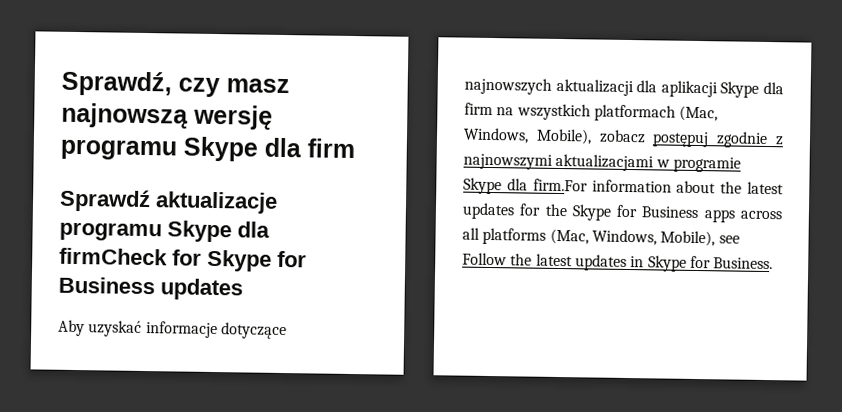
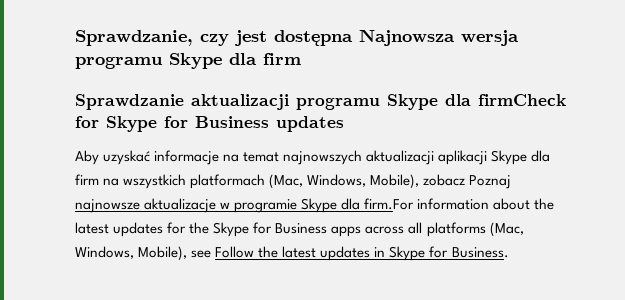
- Sprawdź, czy masz najnowszą wersję programu Skype dla firm
+ Sprawdzanie, czy jest dostępna Najnowsza wersja programu Skype dla firm
- Sprawdź aktualizacje programu Skype dla firmCheck for Skype for Business updates
+ Sprawdzanie aktualizacji programu Skype dla firmCheck for Skype for Business updates
- Aby uzyskać informacje dotyczące najnowszych aktualizacji dla aplikacji Skype dla firm na wszystkich platformach (Mac, Windows, Mobile), zobacz postępuj zgodnie z najnowszymi aktualizacjami w programie Skype dla firm.For information about the latest updates for the Skype for Business apps across all platforms (Mac, Windows, Mobile), see Follow the latest updates in Skype for Business.
+ Aby uzyskać informacje na temat najnowszych aktualizacji aplikacji Skype dla firm na wszystkich platformach (Mac, Windows, Mobile), zobacz Poznaj najnowsze aktualizacje w programie Skype dla firm.For information about the latest updates for the Skype for Business apps across all platforms (Mac, Windows, Mobile), see Follow the latest updates in Skype for Business.

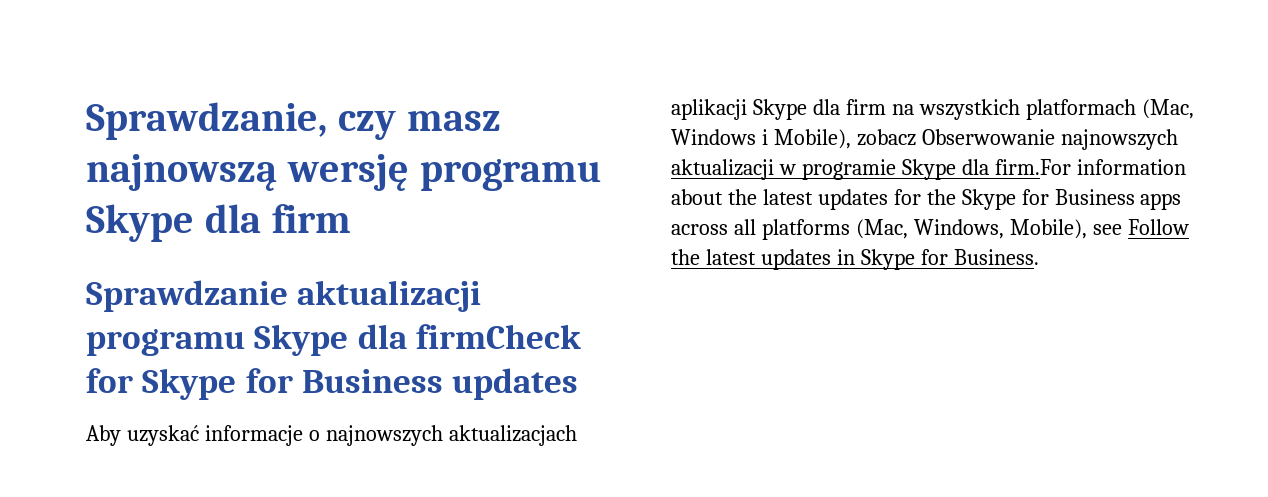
- Sprawdzanie, czy jest dostępna Najnowsza wersja programu Skype dla firm
+ Sprawdzanie, czy masz najnowszą wersję programu Skype dla firm
- Aby uzyskać informacje na temat najnowszych aktualizacji aplikacji Skype dla firm na wszystkich platformach (Mac, Windows, Mobile), zobacz Poznaj najnowsze aktualizacje w programie Skype dla firm.For information about the latest updates for the Skype for Business apps across all platforms (Mac, Windows, Mobile), see Follow the latest updates in Skype for Business.
+ Aby uzyskać informacje o najnowszych aktualizacjach aplikacji Skype dla firm na wszystkich platformach (Mac, Windows i Mobile), zobacz Obserwowanie najnowszych aktualizacji w programie Skype dla firm.For information about the latest updates for the Skype for Business apps across all platforms (Mac, Windows, Mobile), see Follow the latest updates in Skype for Business.

